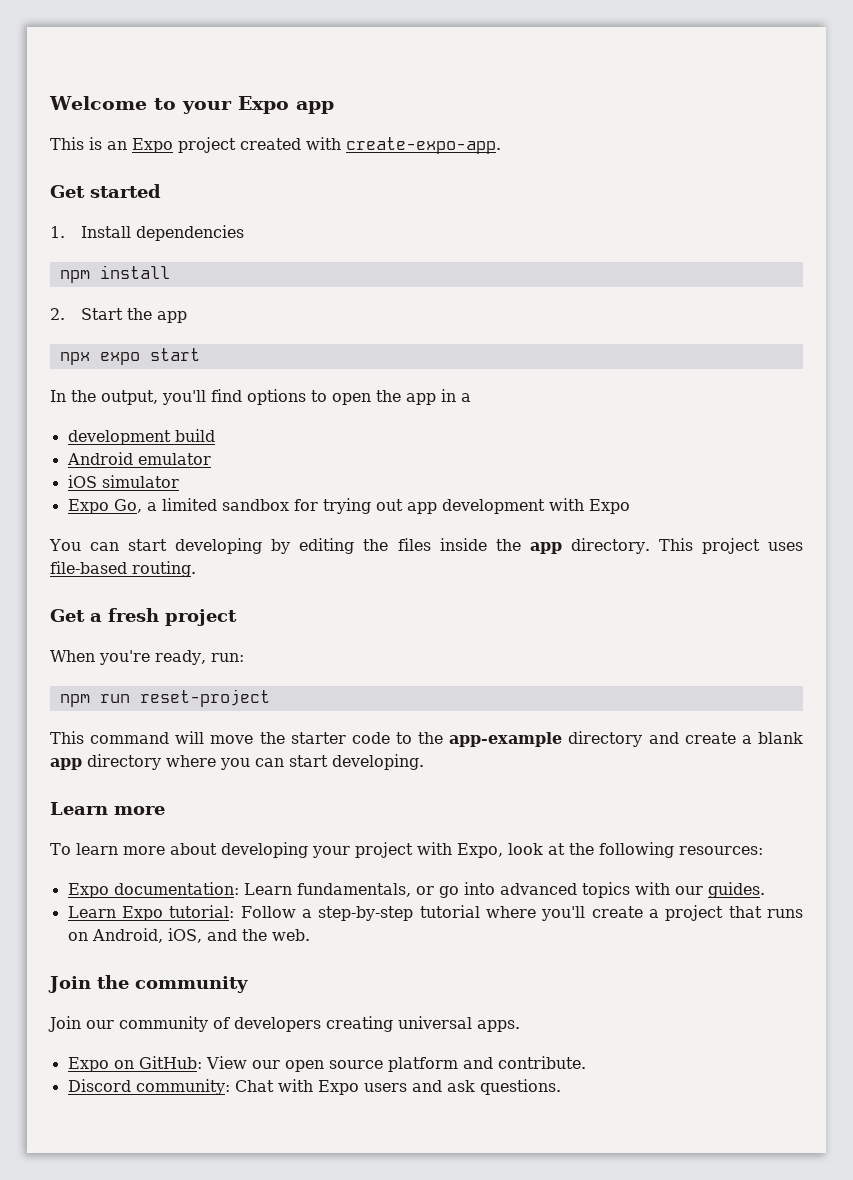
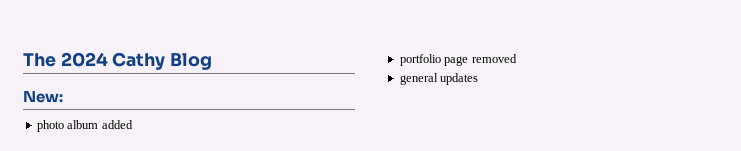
- Welcome to your Expo app
- This is an Expo project created with create-expo-app.
- Get started
- 1. Install dependencies
- npm install
- 2. Start the app
- npx expo start
- In the output, you'll find options to open the app in a
- development build
- Android emulator
- iOS simulator
- Expo Go, a limited sandbox for trying out app development with Expo
- You can start developing by editing the files inside the app directory. This project uses file-based routing.
- Get a fresh project
- When you're ready, run:
- npm run reset-project
- This command will move the starter code to the app-example directory and create a blank app directory where you can start developing.
- Learn more
- To learn more about developing your project with Expo, look at the following resources:
- Expo documentation: Learn fundamentals, or go into advanced topics with our guides.
- Learn Expo tutorial: Follow a step-by-step tutorial where you'll create a project that runs on Android, iOS, and the web.
- Join the community
- Join our community of developers creating universal apps.
- Expo on GitHub: View our open source platform and contribute.
- Discord community: Chat with Expo users and ask questions.
+ The 2024 Cathy Blog
+ New:
+ photo album added
+ portfolio page removed
+ general updates

